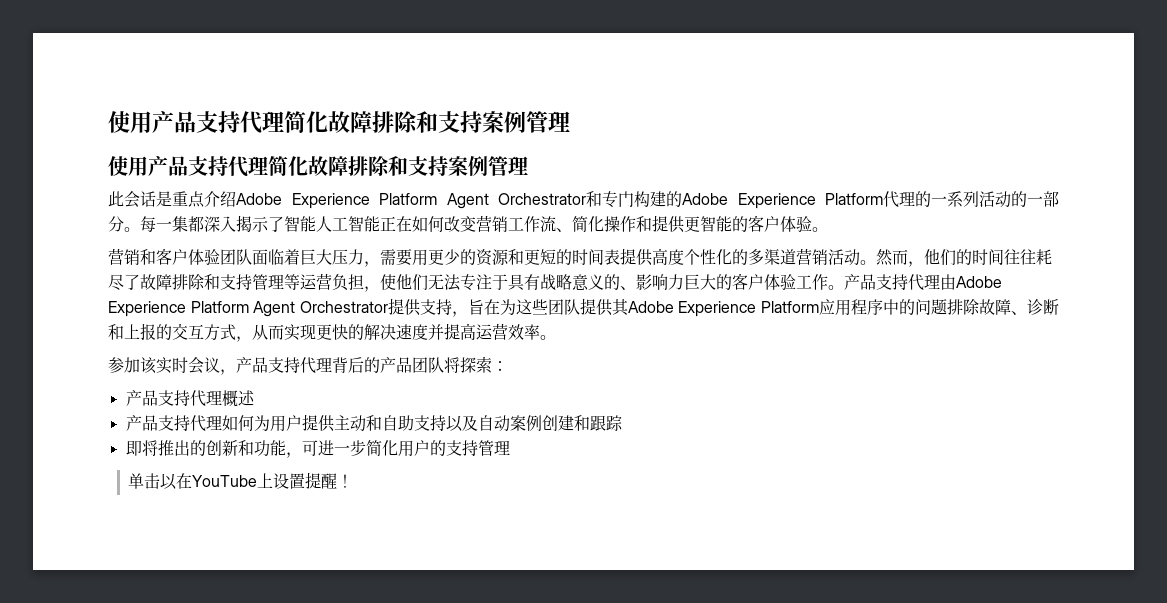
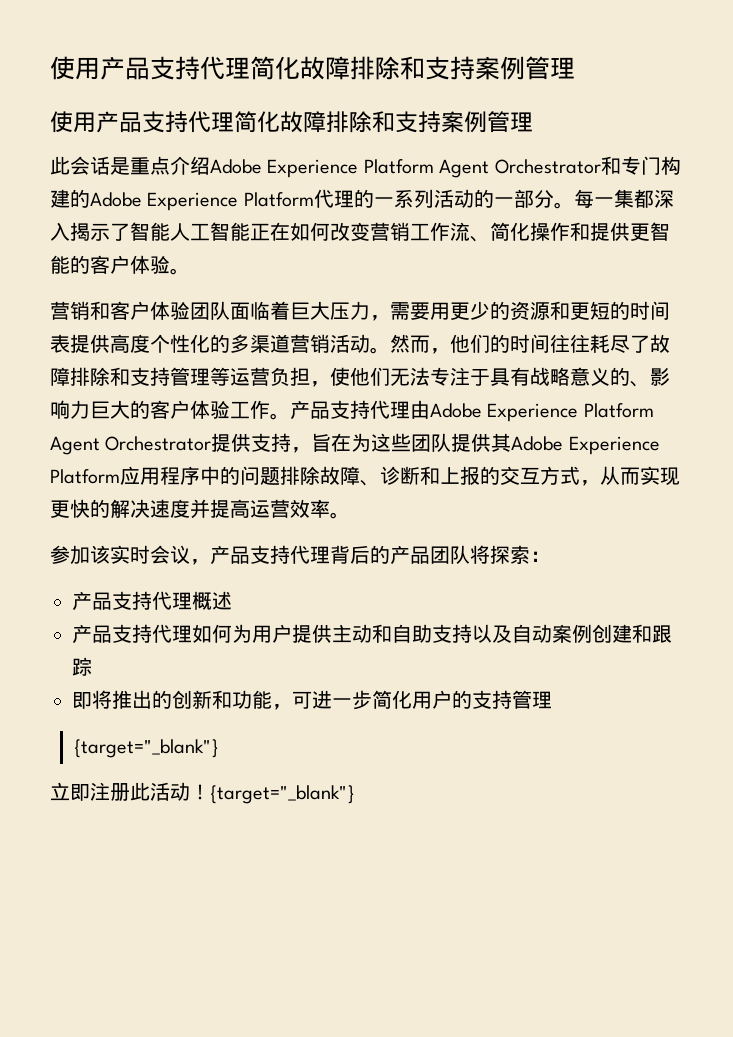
  即将推出的创新和功能，可进一步简化用户的支持管理
- 单击以在YouTube上设置提醒！
+ {target="_blank"}
+ 立即注册此活动！{target="_blank"}

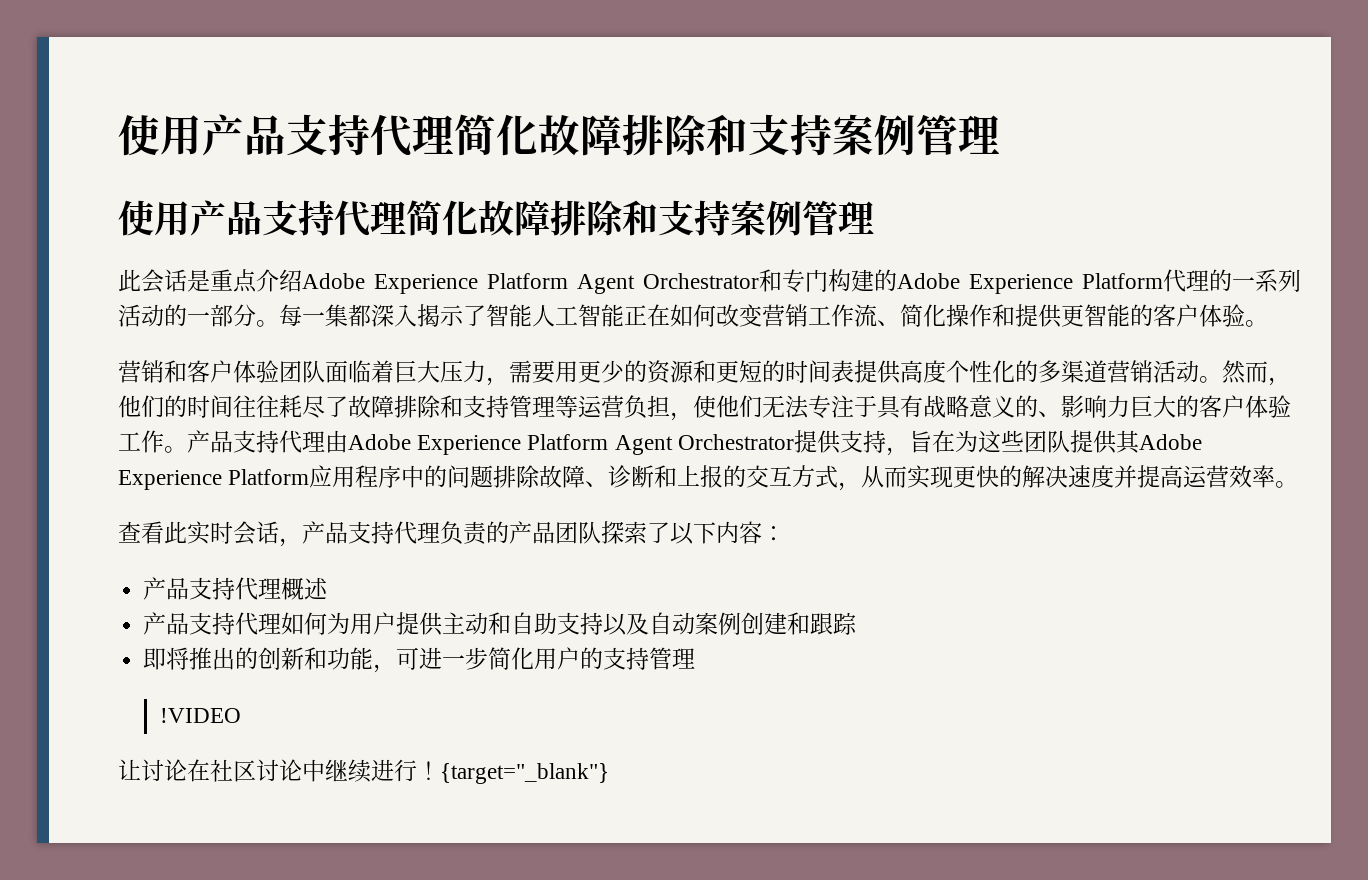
- 参加该实时会议，产品支持代理背后的产品团队将探索：
+ 查看此实时会话，产品支持代理负责的产品团队探索了以下内容：
  即将推出的创新和功能，可进一步简化用户的支持管理
- {target="_blank"}
- 立即注册此活动！
+ !VIDEO
+ 让讨论在社区讨论中继续进行！

